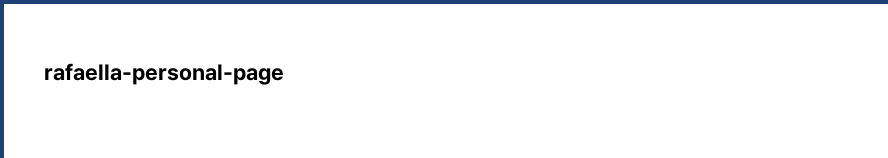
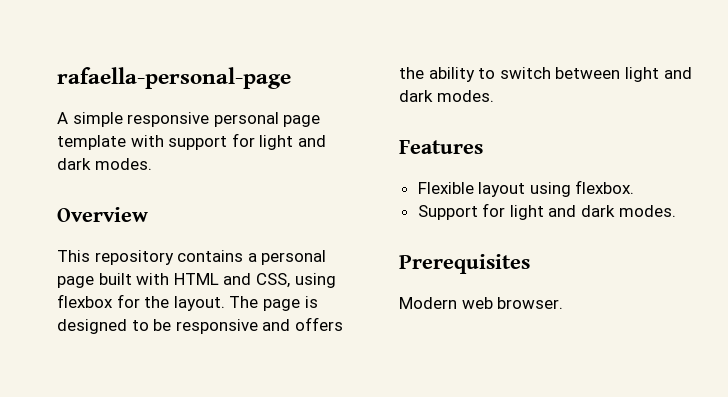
+ A simple responsive personal page template with support for light and dark modes.
+ Overview
+ This repository contains a personal page built with HTML and CSS, using flexbox for the layout. The page is designed to be responsive and offers the ability to switch between light and dark modes.
+ Features
+ Flexible layout using flexbox.
+ Support for light and dark modes.
+ Prerequisites
+ Modern web browser.

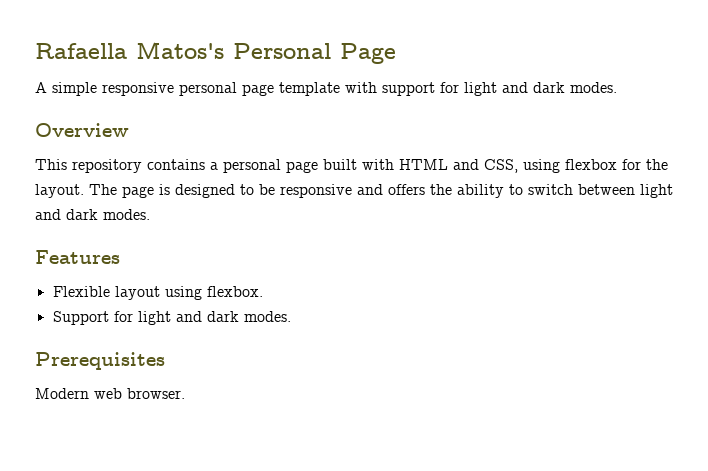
- rafaella-personal-page
+ Rafaella Matos's Personal Page

